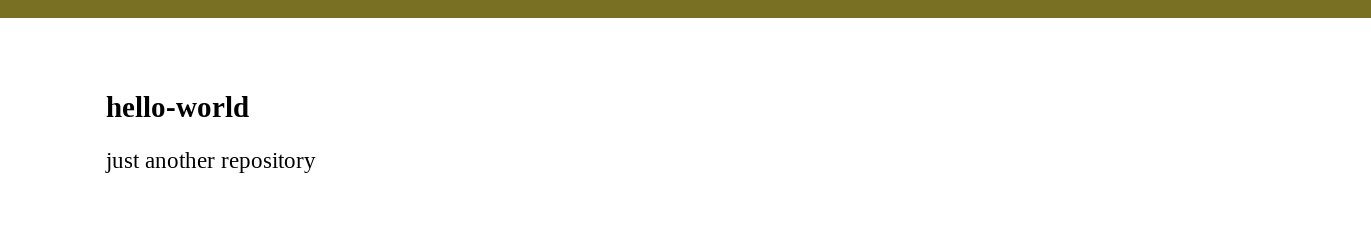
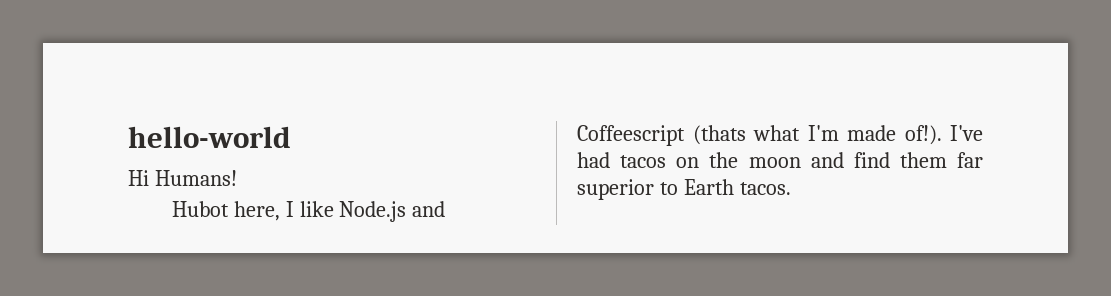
- just another repository
+ Hi Humans!
+ Hubot here, I like Node.js and Coffeescript (thats what I'm made of!). I've had tacos on the moon and find them far superior to Earth tacos.

